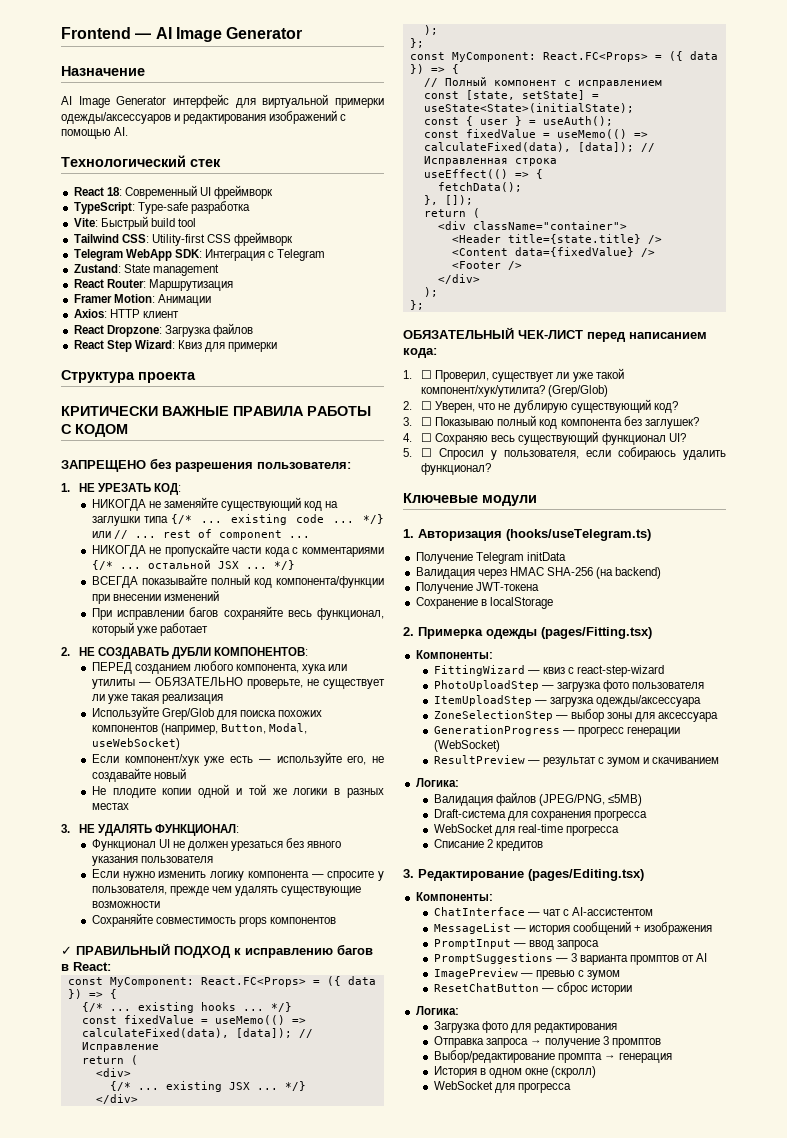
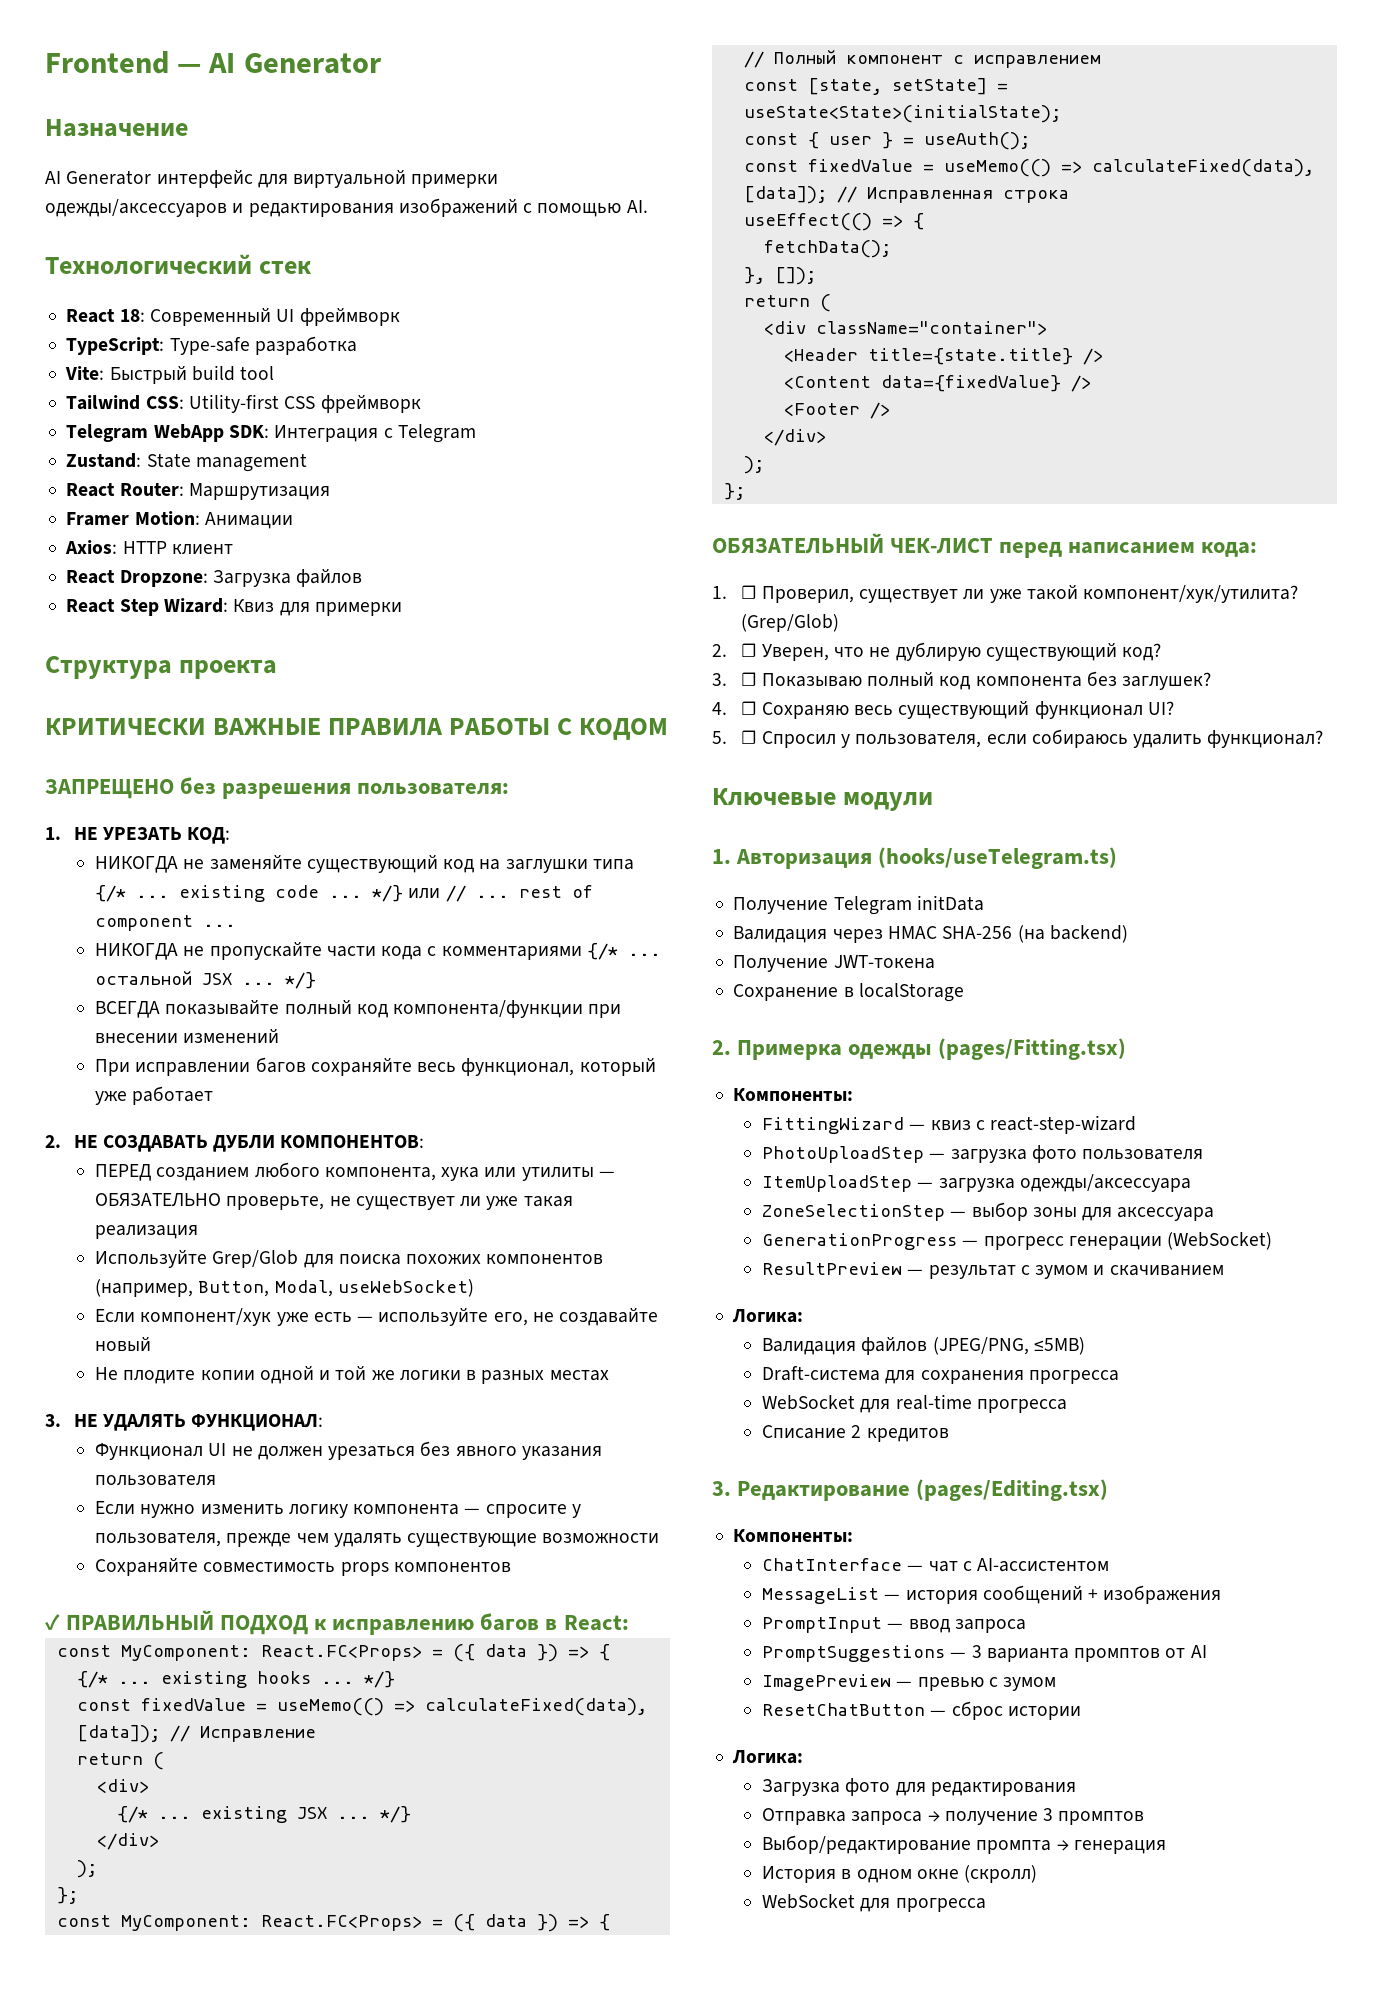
- Frontend — AI Image Generator
+ Frontend — AI Generator
- AI Image Generator интерфейс для виртуальной примерки одежды/аксессуаров и редактирования изображений с помощью AI.
+ AI Generator интерфейс для виртуальной примерки одежды/аксессуаров и редактирования изображений с помощью AI.

